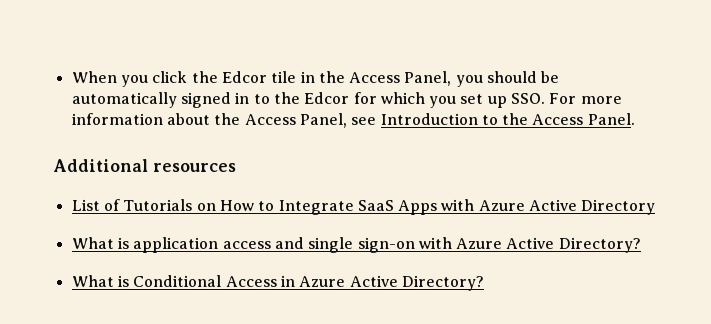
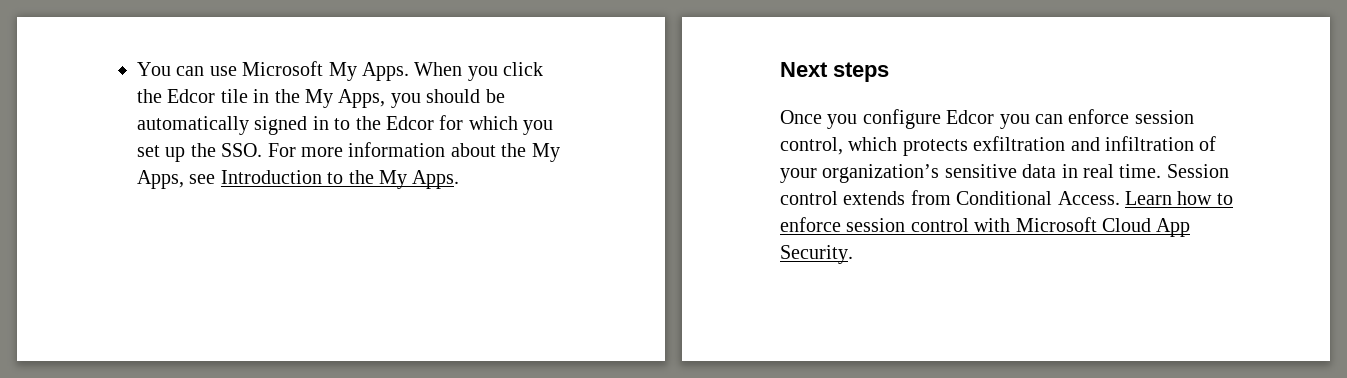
+ You can use Microsoft My Apps.
- When you click the Edcor tile in the Access Panel, you should be automatically signed in to the Edcor for which you set up SSO. For more information about the Access Panel, see Introduction to the Access Panel.
- Additional resources
- List of Tutorials on How to Integrate SaaS Apps with Azure Active Directory
- What is application access and single sign-on with Azure Active Directory?
- What is Conditional Access in Azure Active Directory?
+ When you click the Edcor tile in the My Apps, you should be automatically signed in to the Edcor for which you set up the SSO. For more information about the My Apps, see Introduction to the My Apps.
+ Next steps
+ Once you configure Edcor you can enforce session control, which protects exfiltration and infiltration of your organization’s sensitive data in real time. Session control extends from Conditional Access. Learn how to enforce session control with Microsoft Cloud App Security.

